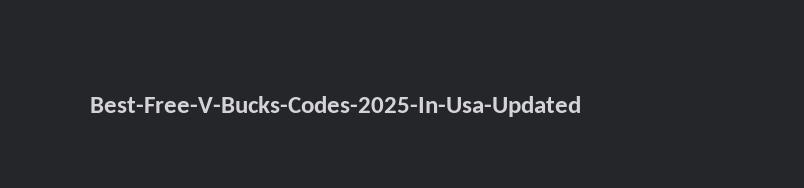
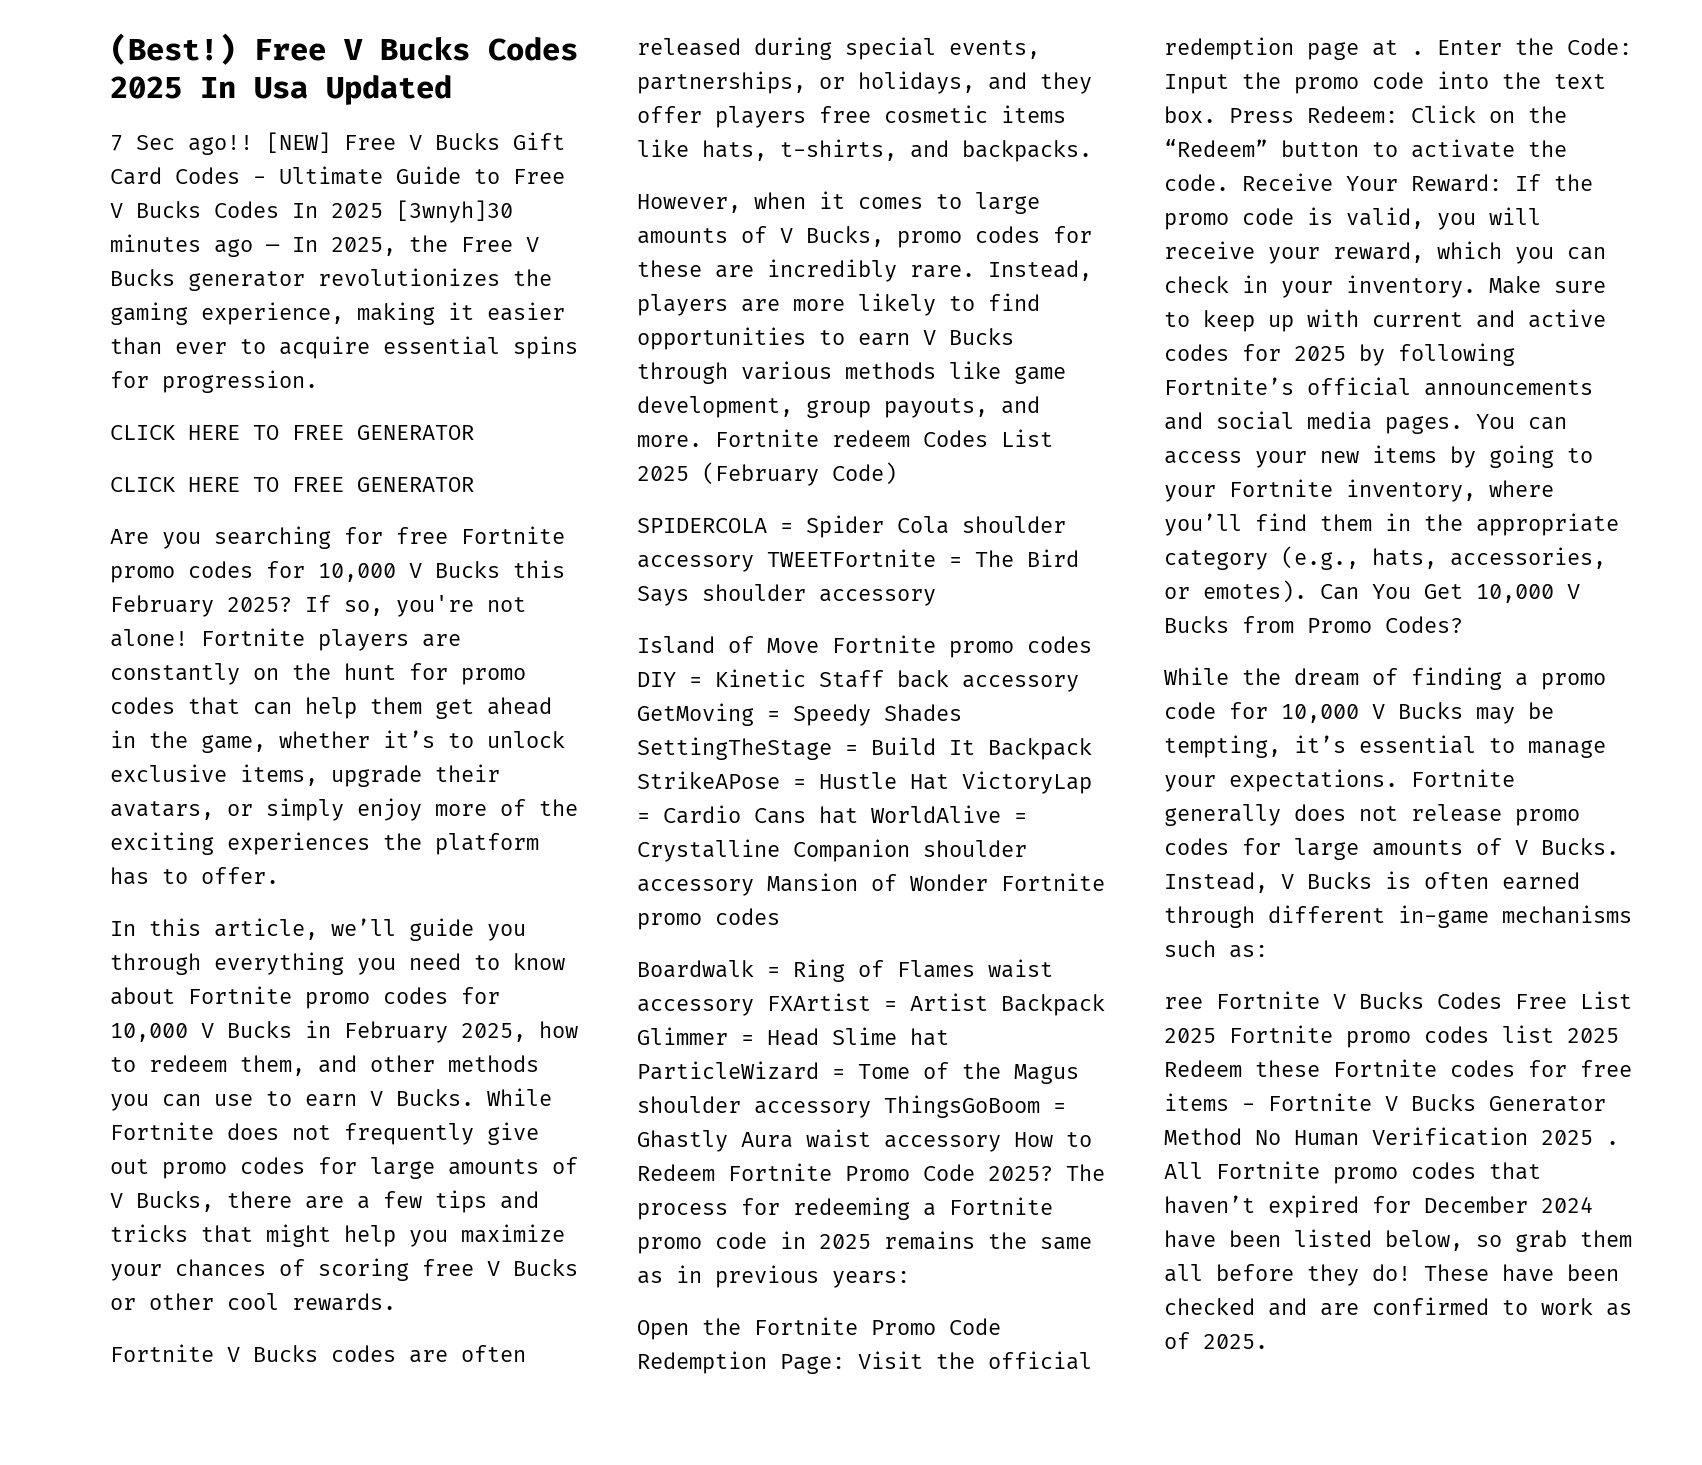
- Best-Free-V-Bucks-Codes-2025-In-Usa-Updated
+ (Best!) Free V Bucks Codes 2025 In Usa Updated
+ 7 Sec ago!! [NEW] Free V Bucks Gift Card Codes - Ultimate Guide to Free V Bucks Codes In 2025 [3wnyh]30 minutes ago — In 2025, the Free V Bucks generator revolutionizes the gaming experience, making it easier than ever to acquire essential spins for progression.
+ CLICK HERE TO FREE GENERATOR
+ CLICK HERE TO FREE GENERATOR
+ Are you searching for free Fortnite promo codes for 10,000 V Bucks this February 2025? If so, you're not alone! Fortnite players are constantly on the hunt for promo codes that can help them get ahead in the game, whether it’s to unlock exclusive items, upgrade their avatars, or simply enjoy more of the exciting experiences the platform has to offer.
+ In this article, we’ll guide you through everything you need to know about Fortnite promo codes for 10,000 V Bucks in February 2025, how to redeem them, and other methods you can use to earn V Bucks. While Fortnite does not frequently give out promo codes for large amounts of V Bucks, there are a few tips and tricks that might help you maximize your chances of scoring free V Bucks or other cool rewards.
+ Fortnite V Bucks codes are often released during special events, partnerships, or holidays, and they offer players free cosmetic items like hats, t-shirts, and backpacks.
+ However, when it comes to large amounts of V Bucks, promo codes for these are incredibly rare. Instead, players are more likely to find opportunities to earn V Bucks through various methods like game development, group payouts, and more. Fortnite redeem Codes List 2025 (February Code)
+ SPIDERCOLA = Spider Cola shoulder accessory TWEETFortnite = The Bird Says shoulder accessory
+ Island of Move Fortnite promo codes DIY = Kinetic Staff back accessory GetMoving = Speedy Shades SettingTheStage = Build It Backpack StrikeAPose = Hustle Hat VictoryLap = Cardio Cans hat WorldAlive = Crystalline Companion shoulder accessory Mansion of Wonder Fortnite promo codes
+ Boardwalk = Ring of Flames waist accessory FXArtist = Artist Backpack Glimmer = Head Slime hat ParticleWizard = Tome of the Magus shoulder accessory ThingsGoBoom = Ghastly Aura waist accessory How to Redeem Fortnite Promo Code 2025? The process for redeeming a Fortnite promo code in 2025 remains the same as in previous years:
+ Open the Fortnite Promo Code Redemption Page: Visit the official redemption page at . Enter the Code: Input the promo code into the text box. Press Redeem: Click on the “Redeem” button to activate the code. Receive Your Reward: If the promo code is valid, you will receive your reward, which you can check in your inventory. Make sure to keep up with current and active codes for 2025 by following Fortnite’s official announcements and social media pages. You can access your new items by going to your Fortnite inventory, where you’ll find them in the appropriate category (e.g., hats, accessories, or emotes). Can You Get 10,000 V Bucks from Promo Codes?
+ While the dream of finding a promo code for 10,000 V Bucks may be tempting, it’s essential to manage your expectations. Fortnite generally does not release promo codes for large amounts of V Bucks. Instead, V Bucks is often earned through different in-game mechanisms such as:
+ ree Fortnite V Bucks Codes Free List 2025 Fortnite promo codes list 2025 Redeem these Fortnite codes for free items - Fortnite V Bucks Generator Method No Human Verification 2025 . All Fortnite promo codes that haven’t expired for December 2024 have been listed below, so grab them all before they do! These have been checked and are confirmed to work as of 2025.

